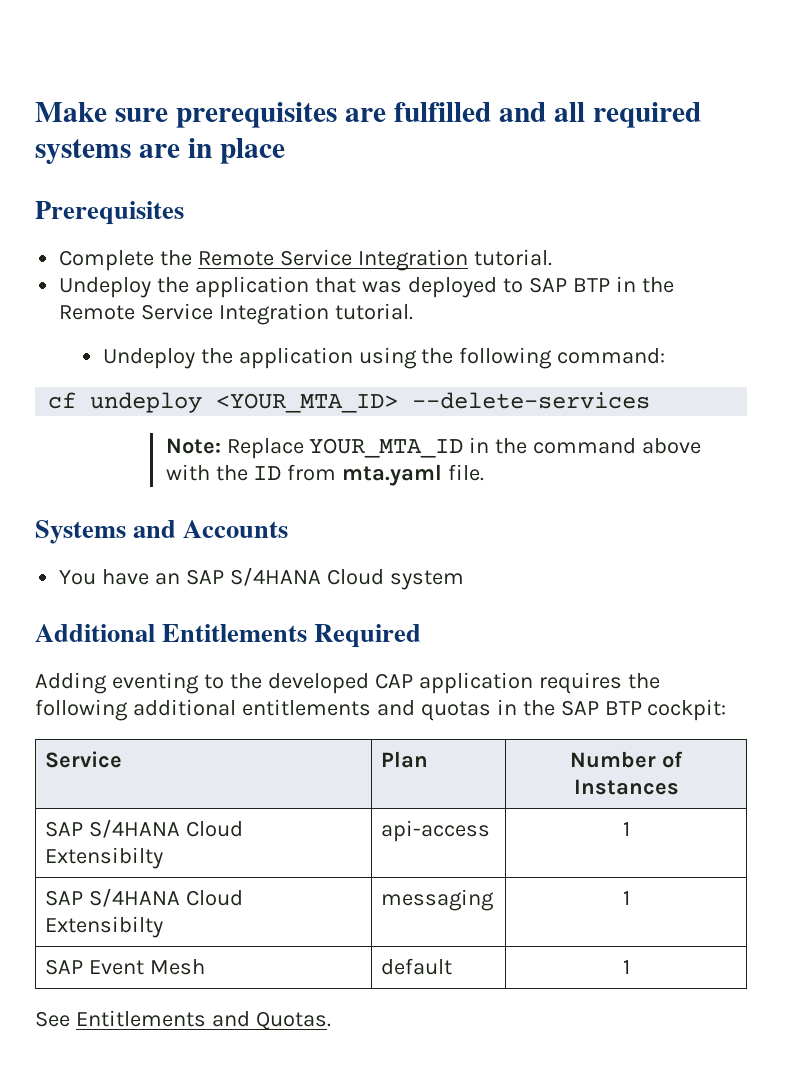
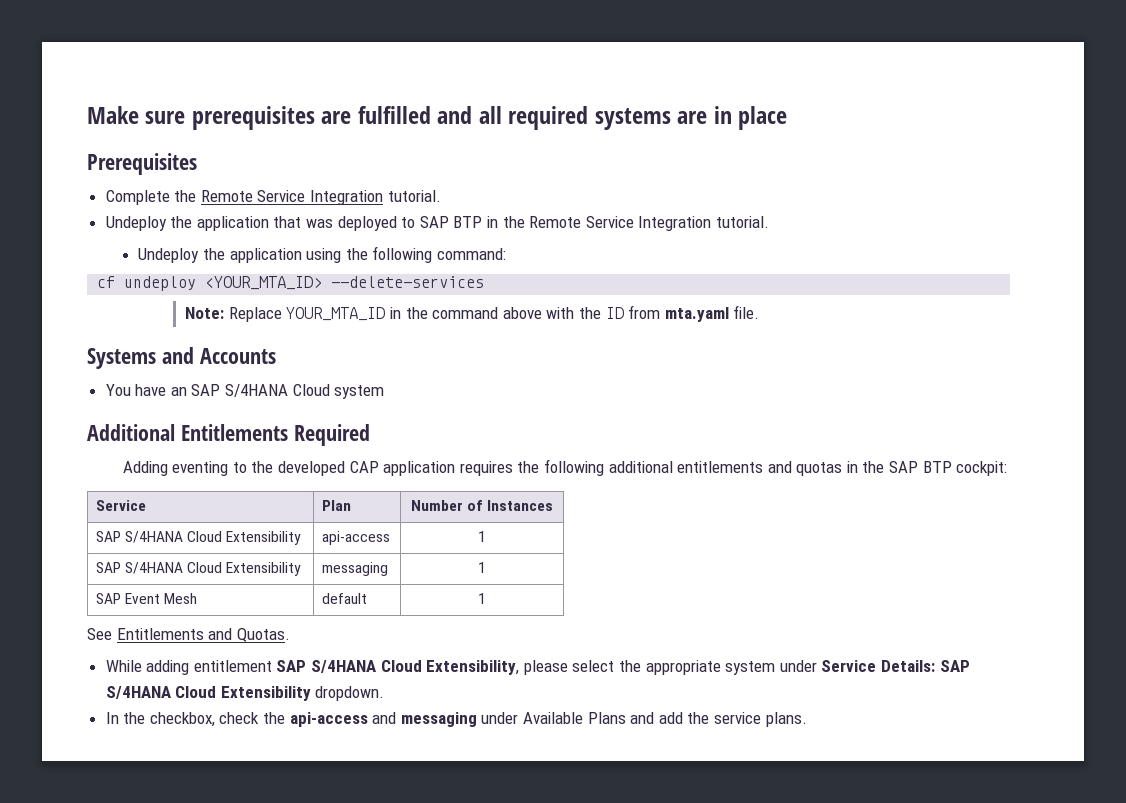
- SAP S/4HANA Cloud Extensibilty | api-access | 1
+ SAP S/4HANA Cloud Extensibility | api-access | 1
- SAP S/4HANA Cloud Extensibilty | messaging | 1
+ SAP S/4HANA Cloud Extensibility | messaging | 1
+ While adding entitlement SAP S/4HANA Cloud Extensibility, please select the appropriate system under Service Details: SAP S/4HANA Cloud Extensibility dropdown.
+ In the checkbox, check the api-access and messaging under Available Plans and add the service plans.

